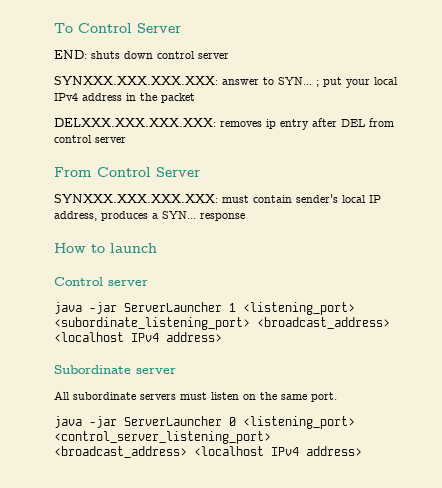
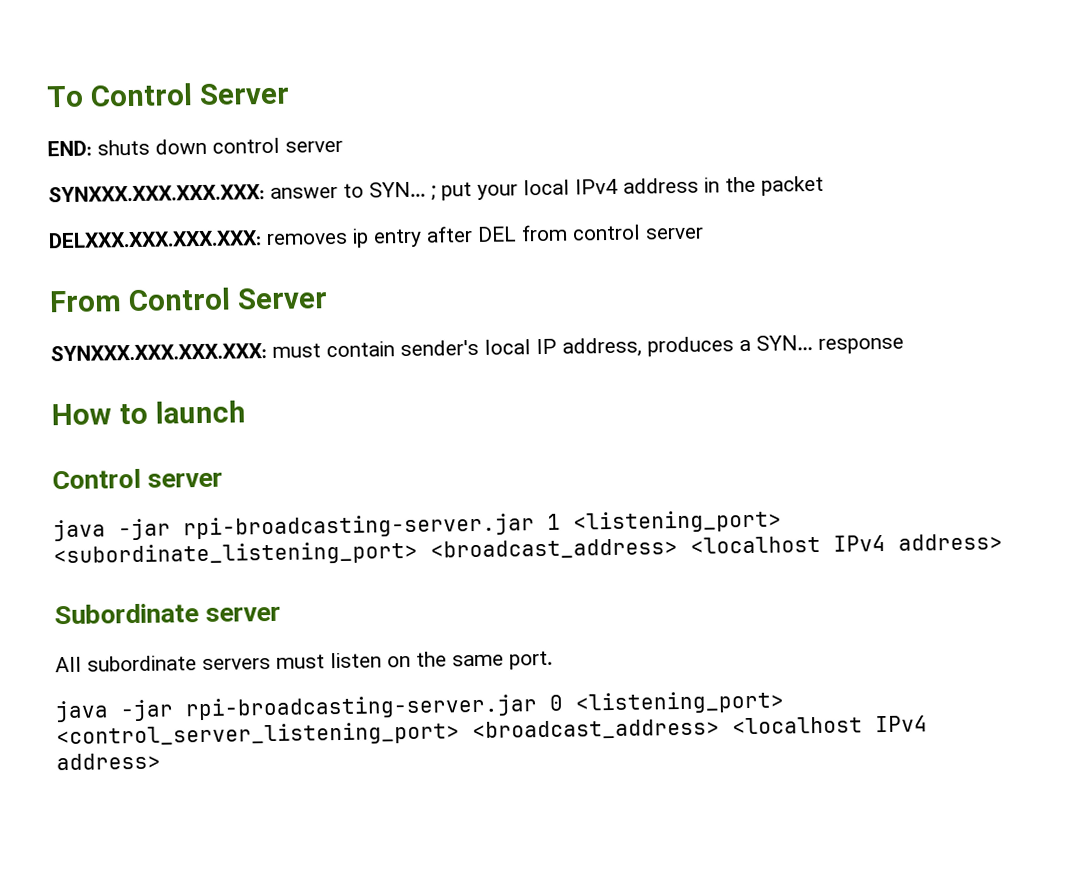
- java -jar ServerLauncher 1 <listening_port> <subordinate_listening_port> <broadcast_address> <localhost IPv4 address>
+ java -jar rpi-broadcasting-server.jar 1 <listening_port> <subordinate_listening_port> <broadcast_address> <localhost IPv4 address>
- java -jar ServerLauncher 0 <listening_port> <control_server_listening_port> <broadcast_address> <localhost IPv4 address>
+ java -jar rpi-broadcasting-server.jar 0 <listening_port> <control_server_listening_port> <broadcast_address> <localhost IPv4 address>

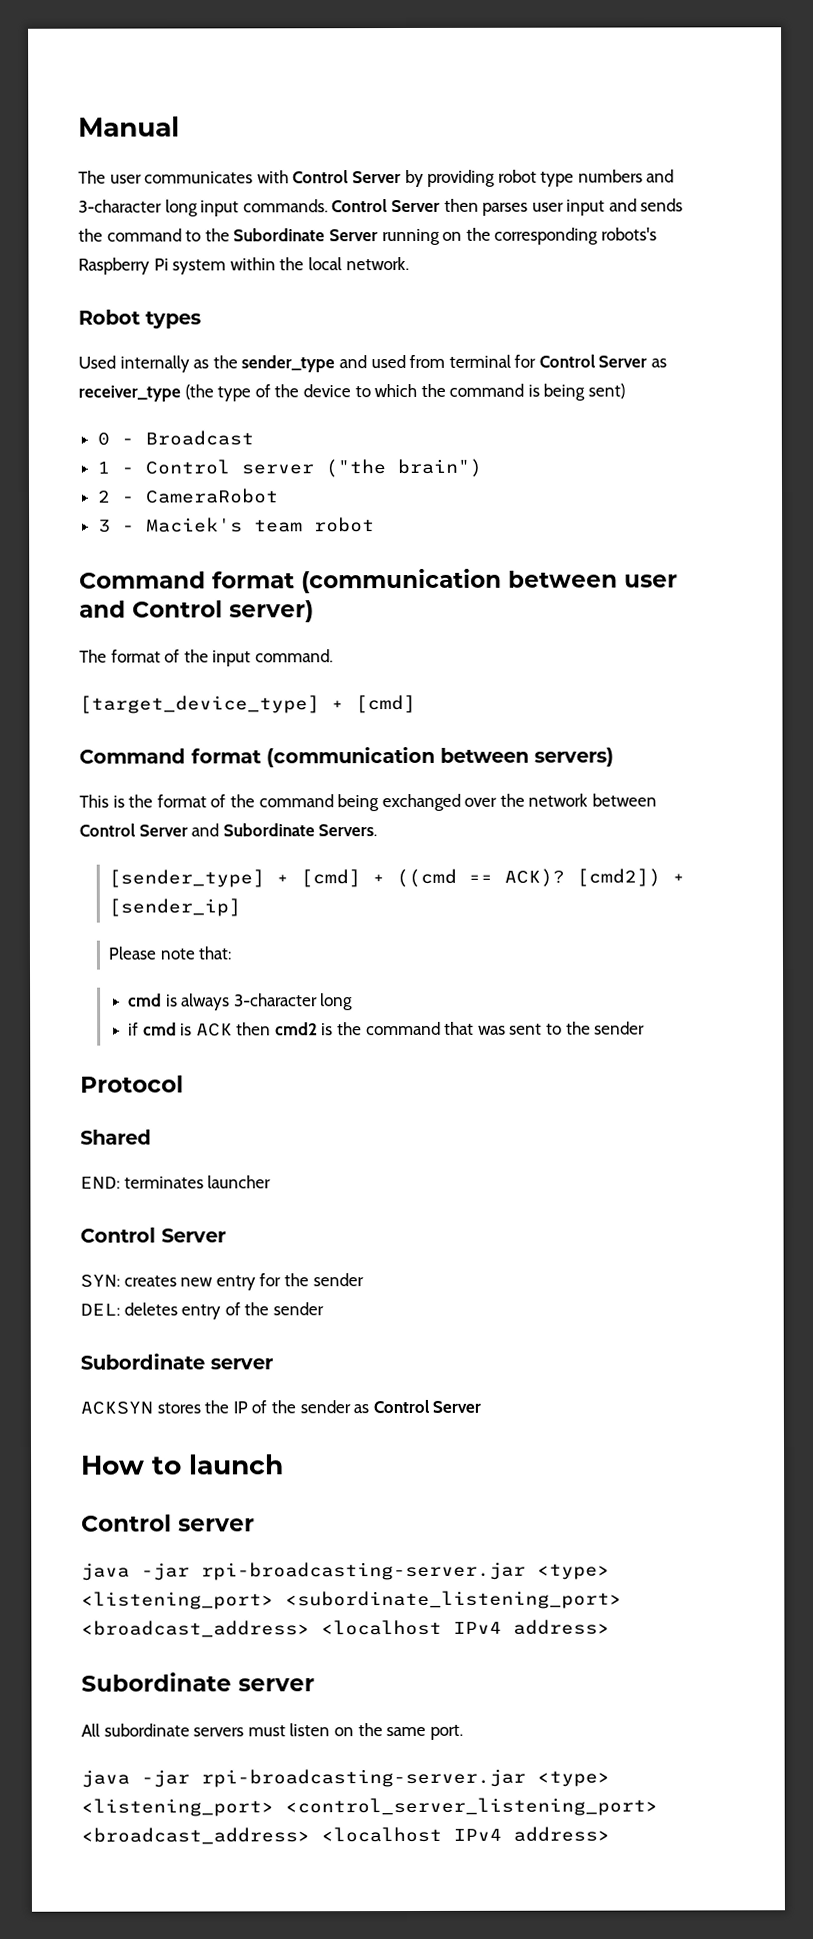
- To Control Server
- END: shuts down control server
- SYNXXX.XXX.XXX.XXX: answer to SYN... ; put your local IPv4 address in the packet
- DELXXX.XXX.XXX.XXX: removes ip entry after DEL from control server
- From Control Server
- SYNXXX.XXX.XXX.XXX: must contain sender's local IP address, produces a SYN... response
+ Manual
+ The user communicates with Control Server by providing robot type numbers and 3-character long input commands. Control Server then parses user input and sends the command to the Subordinate Server running on the corresponding robots's Raspberry Pi system within the local network.
+ Robot types
+ Used internally as the sender_type and used from terminal for Control Server as receiver_type (the type of the device to which the command is being sent)
+ 0 - Broadcast
+ 1 - Control server ("the brain")
+ 2 - CameraRobot
+ 3 - Maciek's team robot
+ Command format (communication between user and Control server)
+ The format of the input command.
+ [target_device_type] + [cmd]
+ Command format (communication between servers)
+ This is the format of the command being exchanged over the network between Control Server and Subordinate Servers.
+ [sender_type] + [cmd] + ((cmd == ACK)? [cmd2]) + [sender_ip]
+ Please note that:
+ cmd is always 3-character long
+ if cmd is ACK then cmd2 is the command that was sent to the sender
+ Protocol
+ Shared
+ END: terminates launcher
+ Control Server
+ SYN: creates new entry for the sender
+ DEL: deletes entry of the sender
+ Subordinate server
+ ACKSYN stores the IP of the sender as Control Server
- java -jar rpi-broadcasting-server.jar 1 <listening_port> <subordinate_listening_port> <broadcast_address> <localhost IPv4 address>
+ java -jar rpi-broadcasting-server.jar <type> <listening_port> <subordinate_listening_port> <broadcast_address> <localhost IPv4 address>
- java -jar rpi-broadcasting-server.jar 0 <listening_port> <control_server_listening_port> <broadcast_address> <localhost IPv4 address>
+ java -jar rpi-broadcasting-server.jar <type> <listening_port> <control_server_listening_port> <broadcast_address> <localhost IPv4 address>

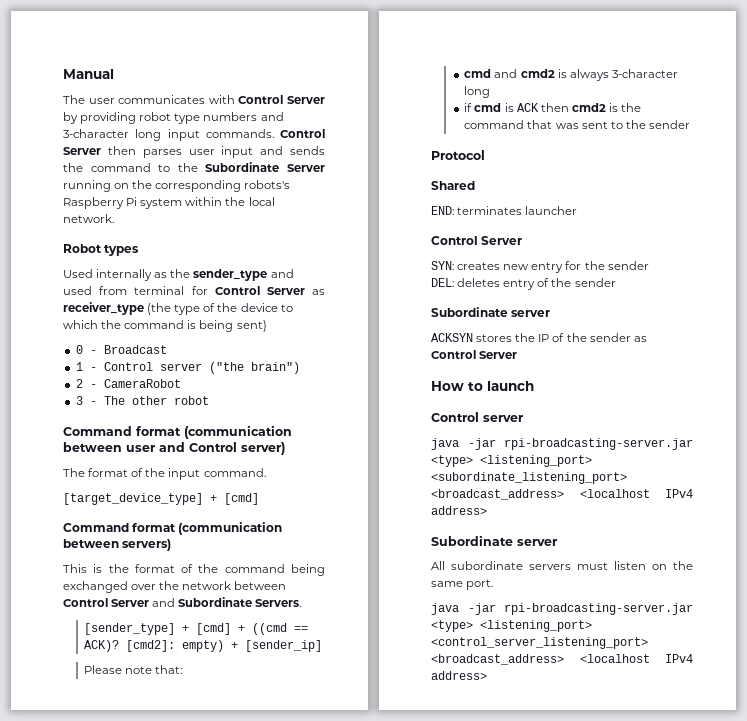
- 3 - Maciek's team robot
+ 3 - The other robot
- [cmd2]) + [sender_ip]
+ [cmd2]: empty) + [sender_ip]
- cmd is always 3-character long
+ cmd and cmd2 is always 3-character long

